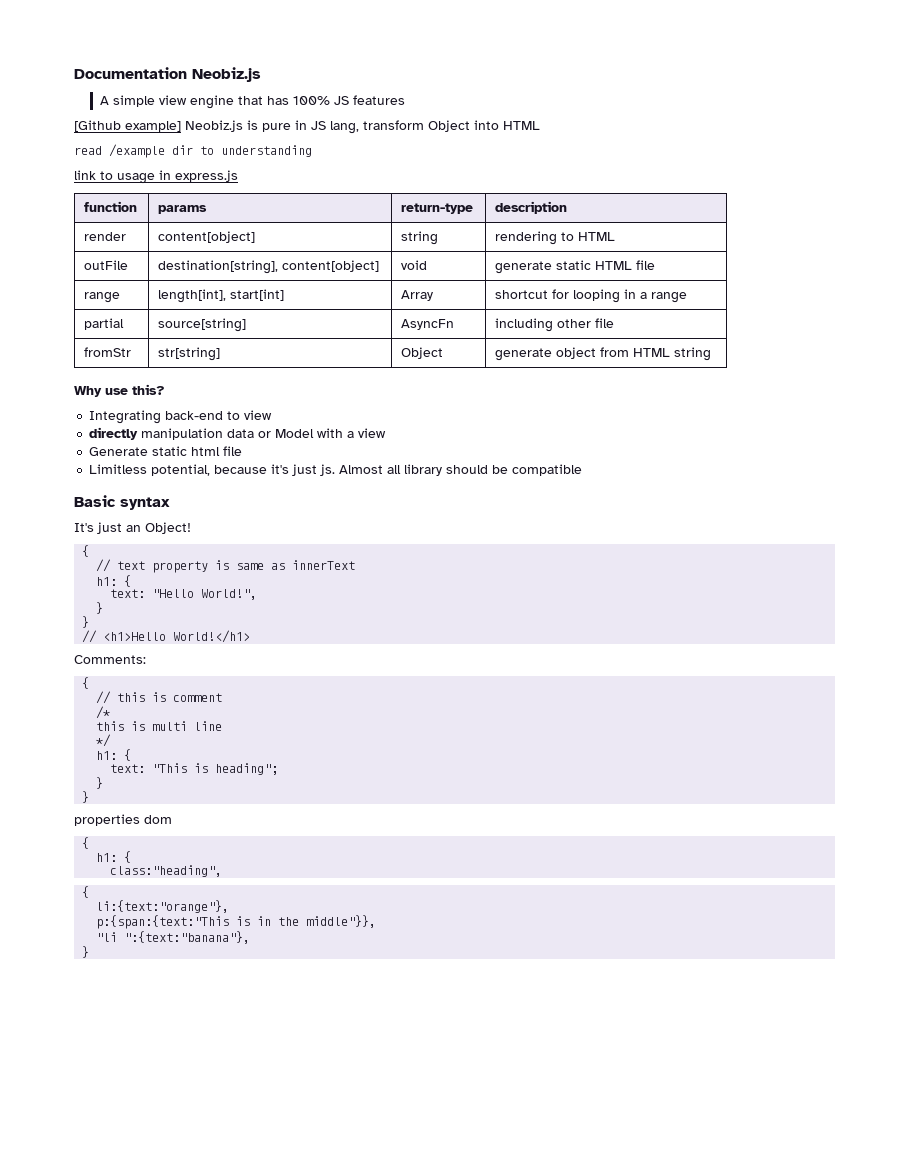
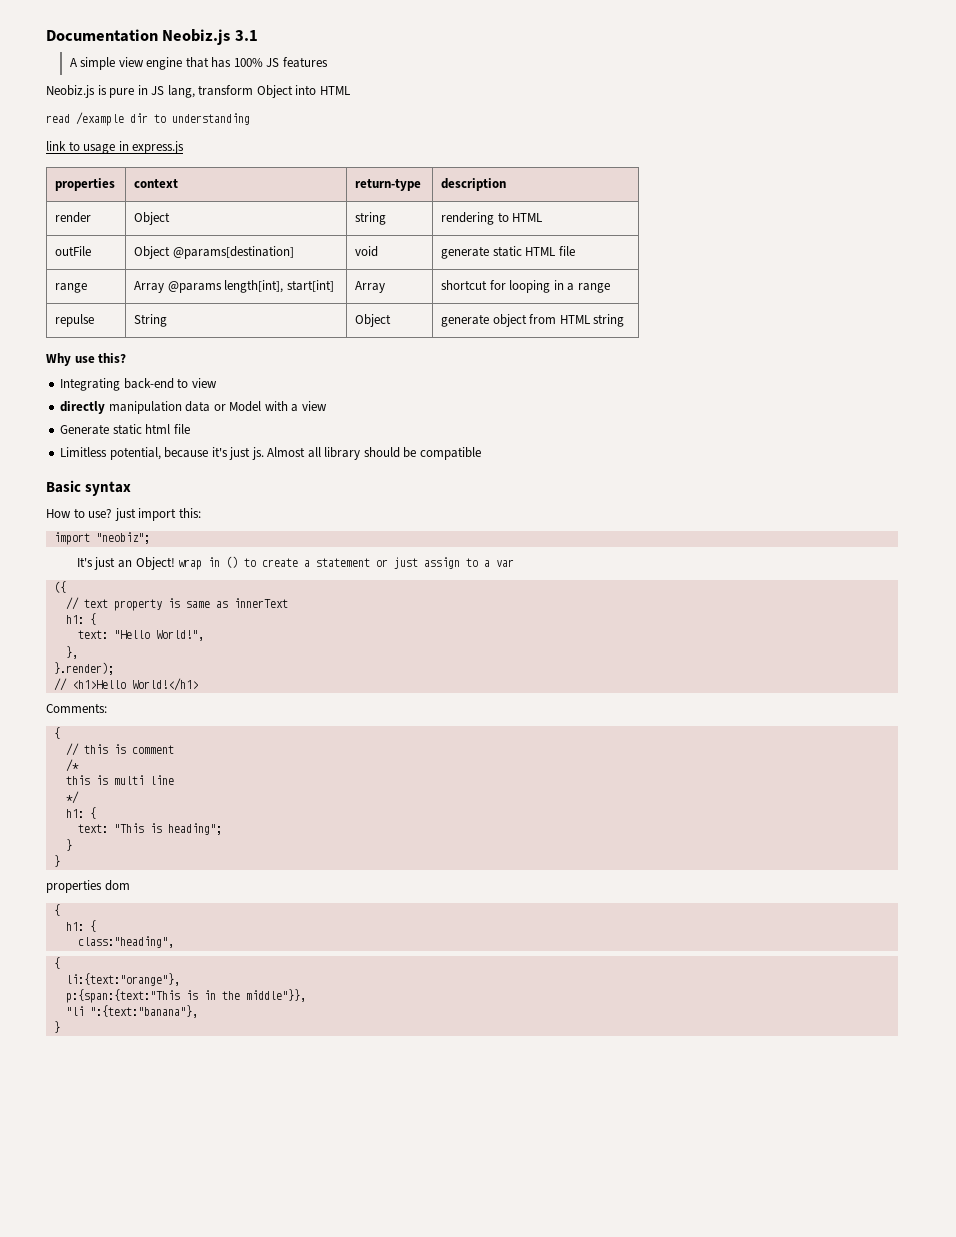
- Documentation Neobiz.js
+ Documentation Neobiz.js 3.1
- [Github example] Neobiz.js is pure in JS lang, transform Object into HTML
+ Neobiz.js is pure in JS lang, transform Object into HTML
- function | params | return-type | description
+ properties | context | return-type | description
- render | content[object] | string | rendering to HTML
+ render | Object | string | rendering to HTML
- outFile | destination[string], content[object] | void | generate static HTML file
+ outFile | Object @params[destination] | void | generate static HTML file
- range | length[int], start[int] | Array | shortcut for looping in a range
+ range | Array @params length[int], start[int] | Array | shortcut for looping in a range
- partial | source[string] | AsyncFn | including other file
- fromStr | str[string] | Object | generate object from HTML string
+ repulse | String | Object | generate object from HTML string
- It's just an Object!
- {
+ How to use? just import this:
+ import "neobiz";
+ It's just an Object! wrap in () to create a statement or just assign to a var
+ ({
  text: "Hello World!",
- }
- }
+ },
+ }.render);

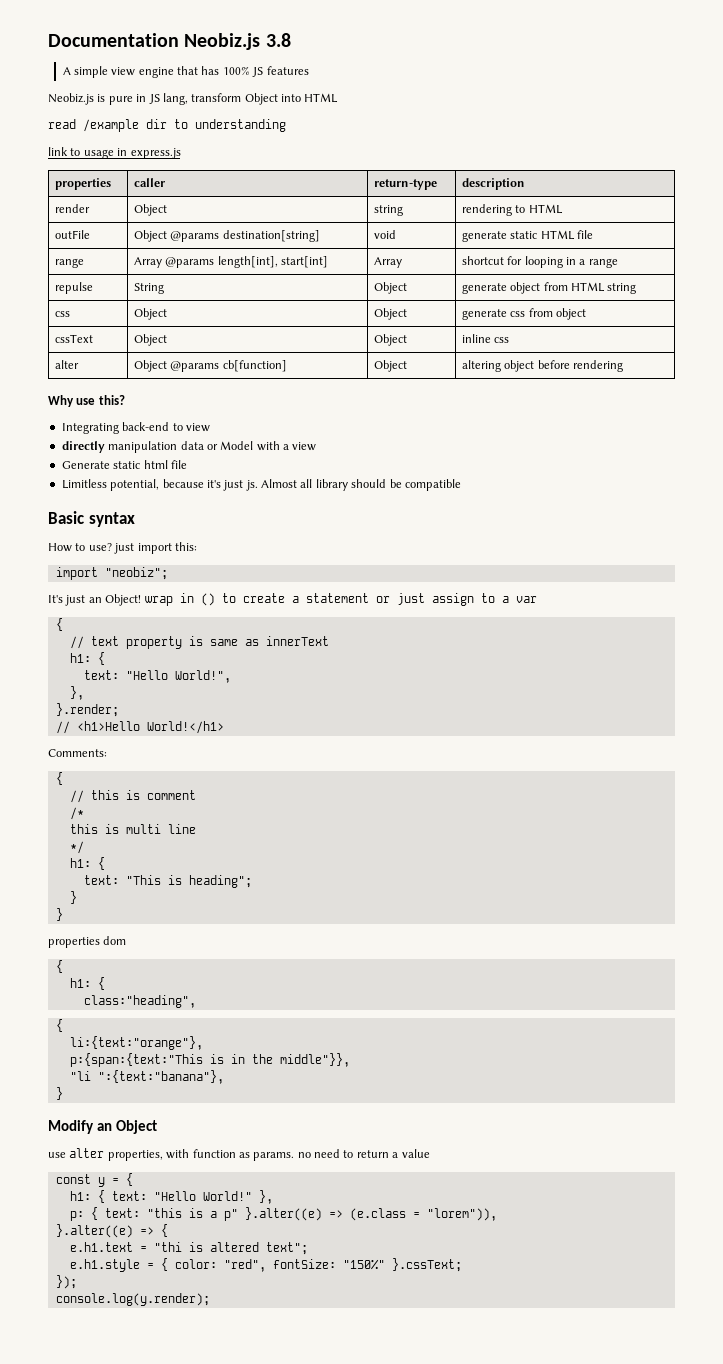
- Documentation Neobiz.js 3.1
+ Documentation Neobiz.js 3.8
- properties | context | return-type | description
+ properties | caller | return-type | description
- outFile | Object @params[destination] | void | generate static HTML file
+ outFile | Object @params destination[string] | void | generate static HTML file
+ css | Object | Object | generate css from object
+ cssText | Object | Object | inline css
+ alter | Object @params cb[function] | Object | altering object before rendering
  It's just an Object! wrap in () to create a statement or just assign to a var
- ({
+ {
- }.render);
+ }.render;
+ Modify an Object
+ use alter properties, with function as params. no need to return a value
+ const y = {
+ h1: { text: "Hello World!" },
+ p: { text: "this is a p" }.alter((e) => (e.class = "lorem")),
+ }.alter((e) => {
+ e.h1.text = "thi is altered text";
+ e.h1.style = { color: "red", fontSize: "150%" }.cssText;
+ });
+ console.log(y.render);

